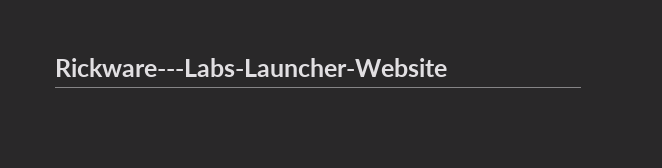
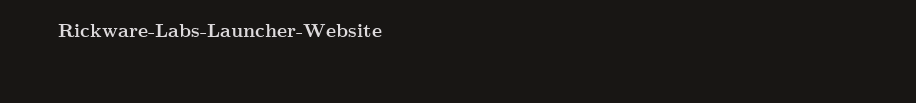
- Rickware---Labs-Launcher-Website
+ Rickware-Labs-Launcher-Website

